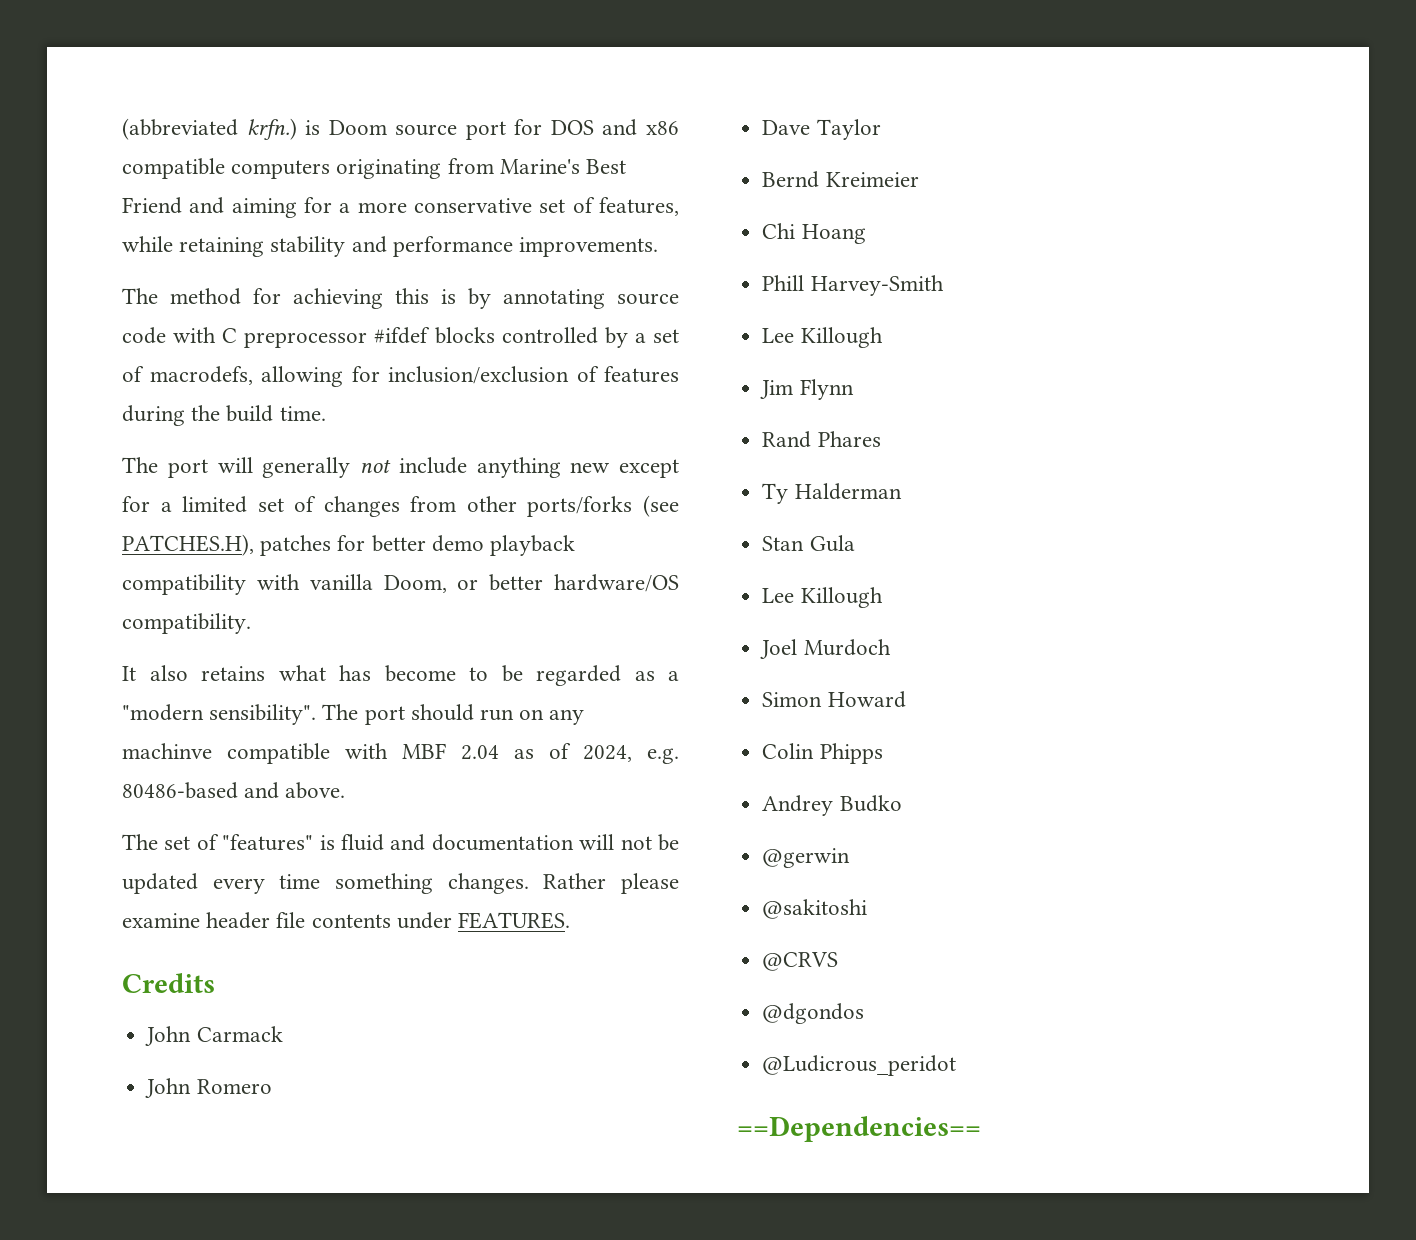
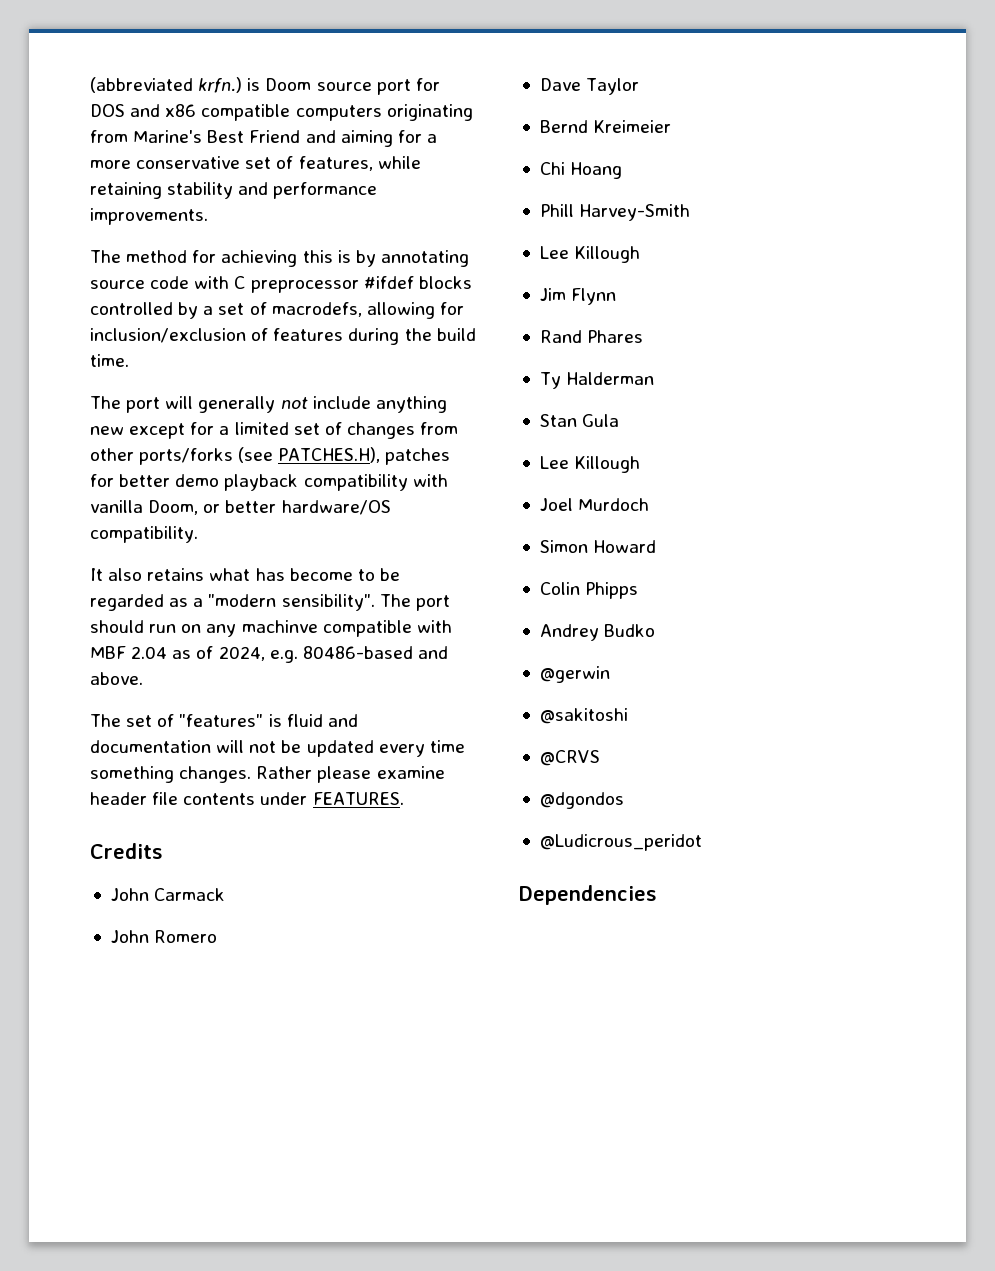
- ==Dependencies==
+ Dependencies

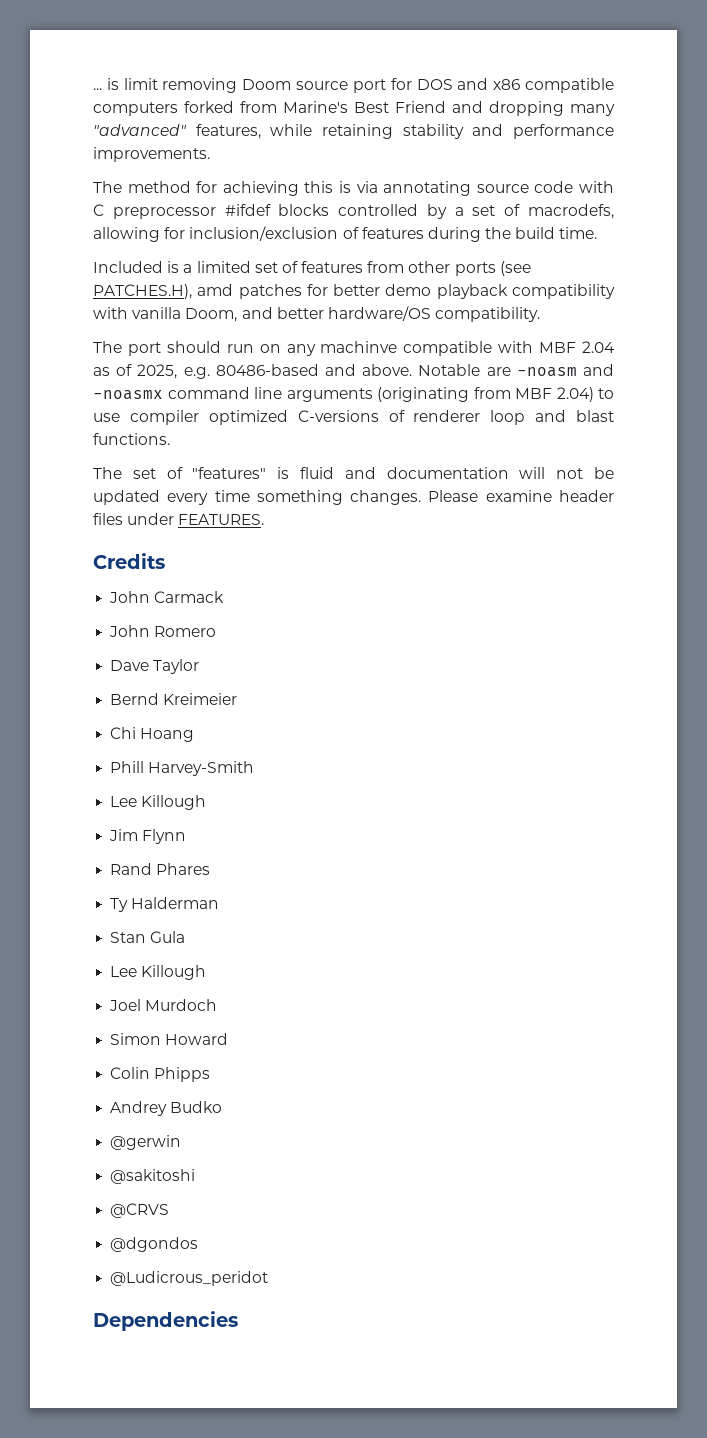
- (abbreviated krfn.) is Doom source port for DOS and x86 compatible computers originating from Marine's Best Friend and aiming for a more conservative set of features, while retaining stability and performance improvements.
+ ... is limit removing Doom source port for DOS and x86 compatible computers forked from Marine's Best Friend and dropping many "advanced" features, while retaining stability and performance improvements.
- The method for achieving this is by annotating source code with C preprocessor #ifdef blocks controlled by a set of macrodefs, allowing for inclusion/exclusion of features during the build time.
+ The method for achieving this is via annotating source code with C preprocessor #ifdef blocks controlled by a set of macrodefs, allowing for inclusion/exclusion of features during the build time.
- The port will generally not include anything new except for a limited set of changes from other ports/forks (see PATCHES.H), patches for better demo playback compatibility with vanilla Doom, or better hardware/OS compatibility.
+ Included is a limited set of features from other ports (see PATCHES.H), amd patches for better demo playback compatibility with vanilla Doom, and better hardware/OS compatibility.
- It also retains what has become to be regarded as a "modern sensibility". The port should run on any machinve compatible with MBF 2.04 as of 2024, e.g. 80486-based and above.
+ The port should run on any machinve compatible with MBF 2.04 as of 2025, e.g. 80486-based and above. Notable are -noasm and -noasmx command line arguments (originating from MBF 2.04) to use compiler optimized C-versions of renderer loop and blast functions.
- Rather please examine header file contents under FEATURES.
+ Please examine header files under FEATURES.

